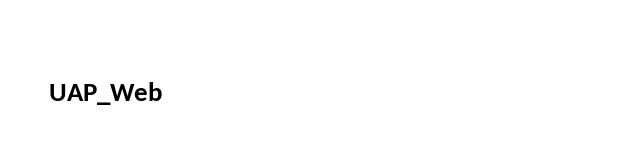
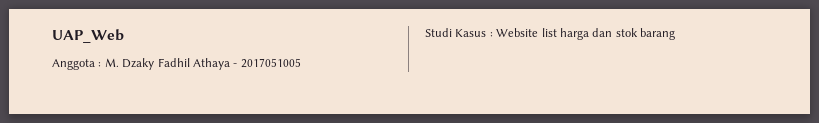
+ Anggota : M. Dzaky Fadhil Athaya - 2017051005
+ Studi Kasus : Website list harga dan stok barang

